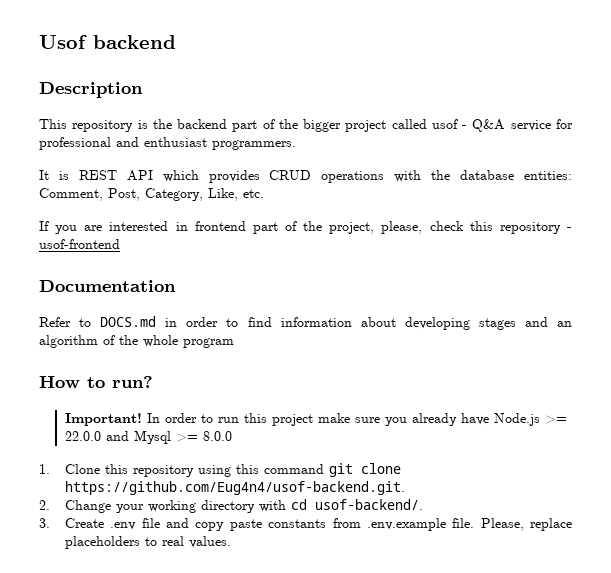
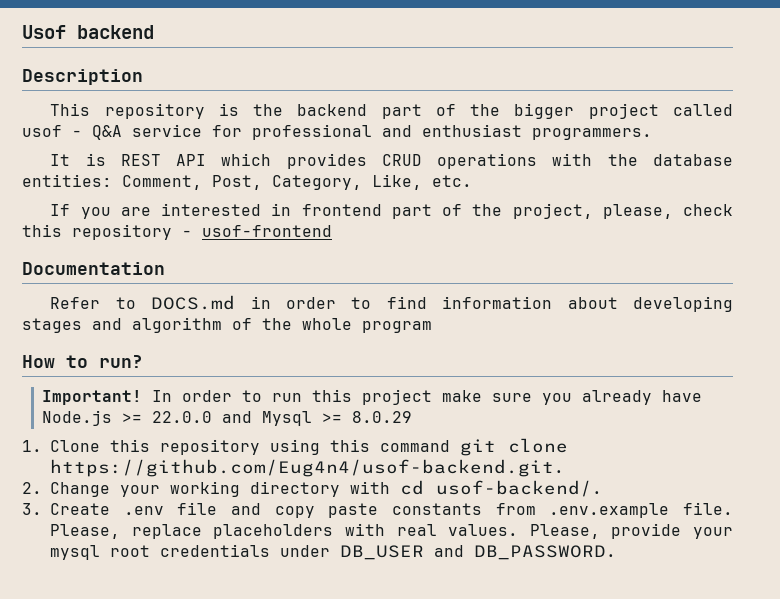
- Refer to DOCS.md in order to find information about developing stages and an algorithm of the whole program
+ Refer to DOCS.md in order to find information about developing stages and algorithm of the whole program
- In order to run this project make sure you already have Node.js >= 22.0.0 and Mysql >= 8.0.0
+ In order to run this project make sure you already have Node.js >= 22.0.0 and Mysql >= 8.0.29
- Please, replace placeholders to real values.
+ Please, replace placeholders with real values.
+ Please, provide your mysql root credentials under DB_USER and DB_PASSWORD.

